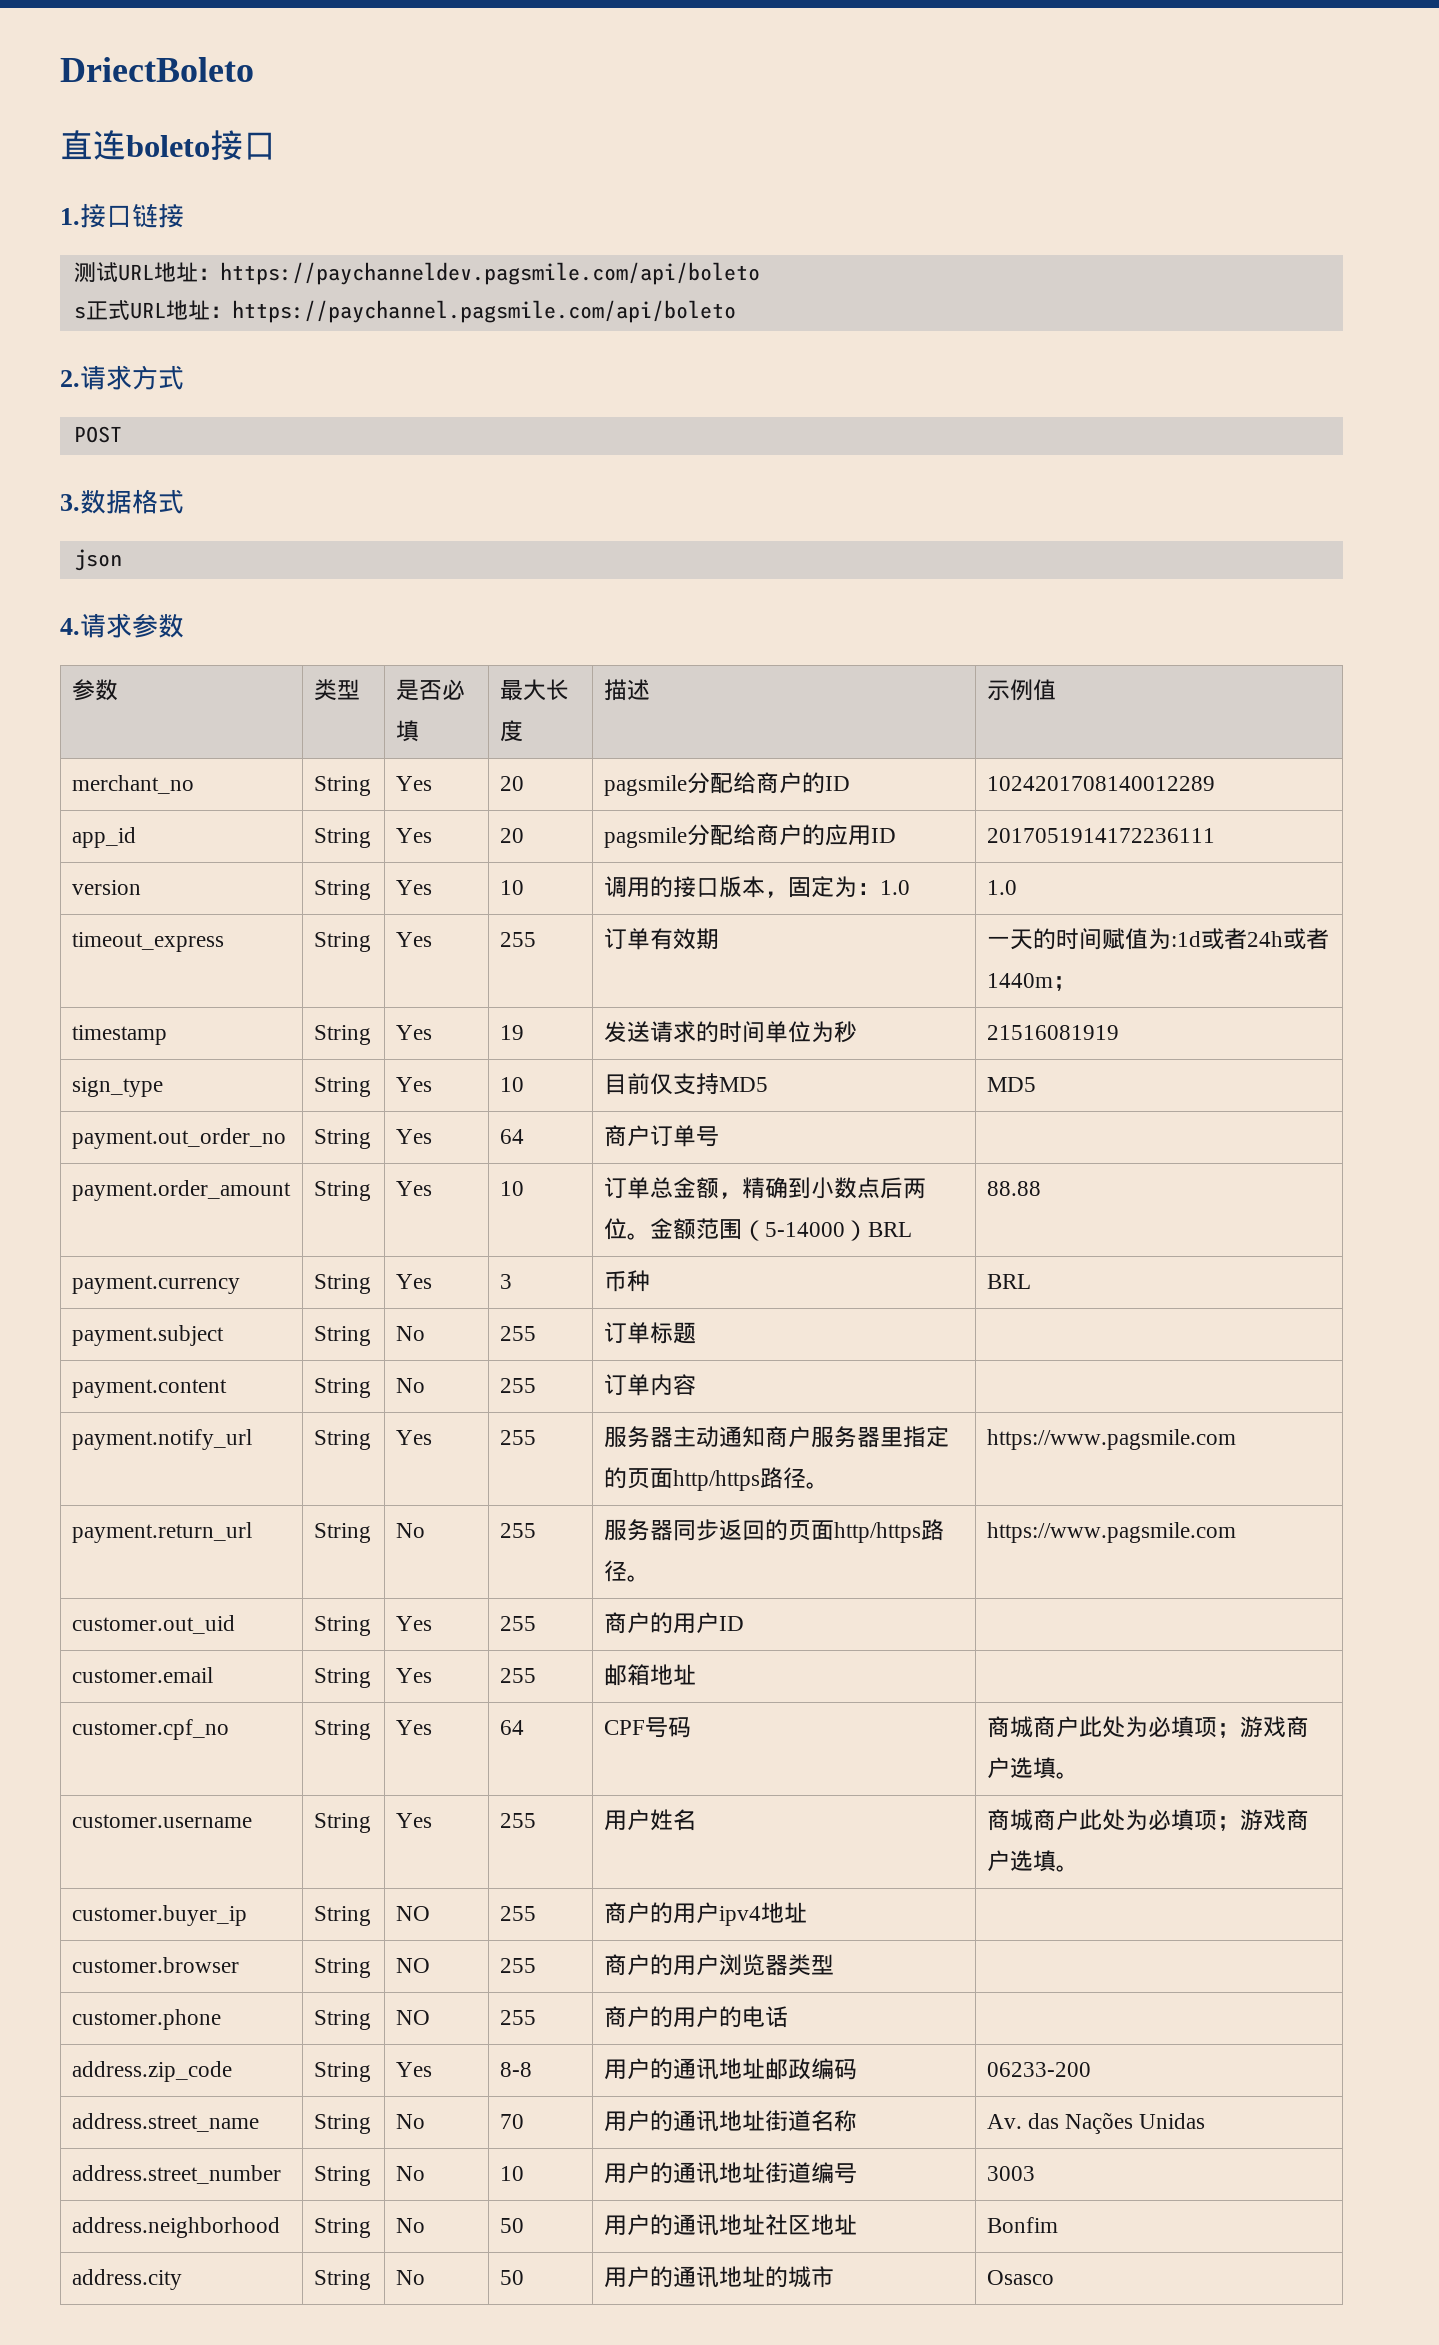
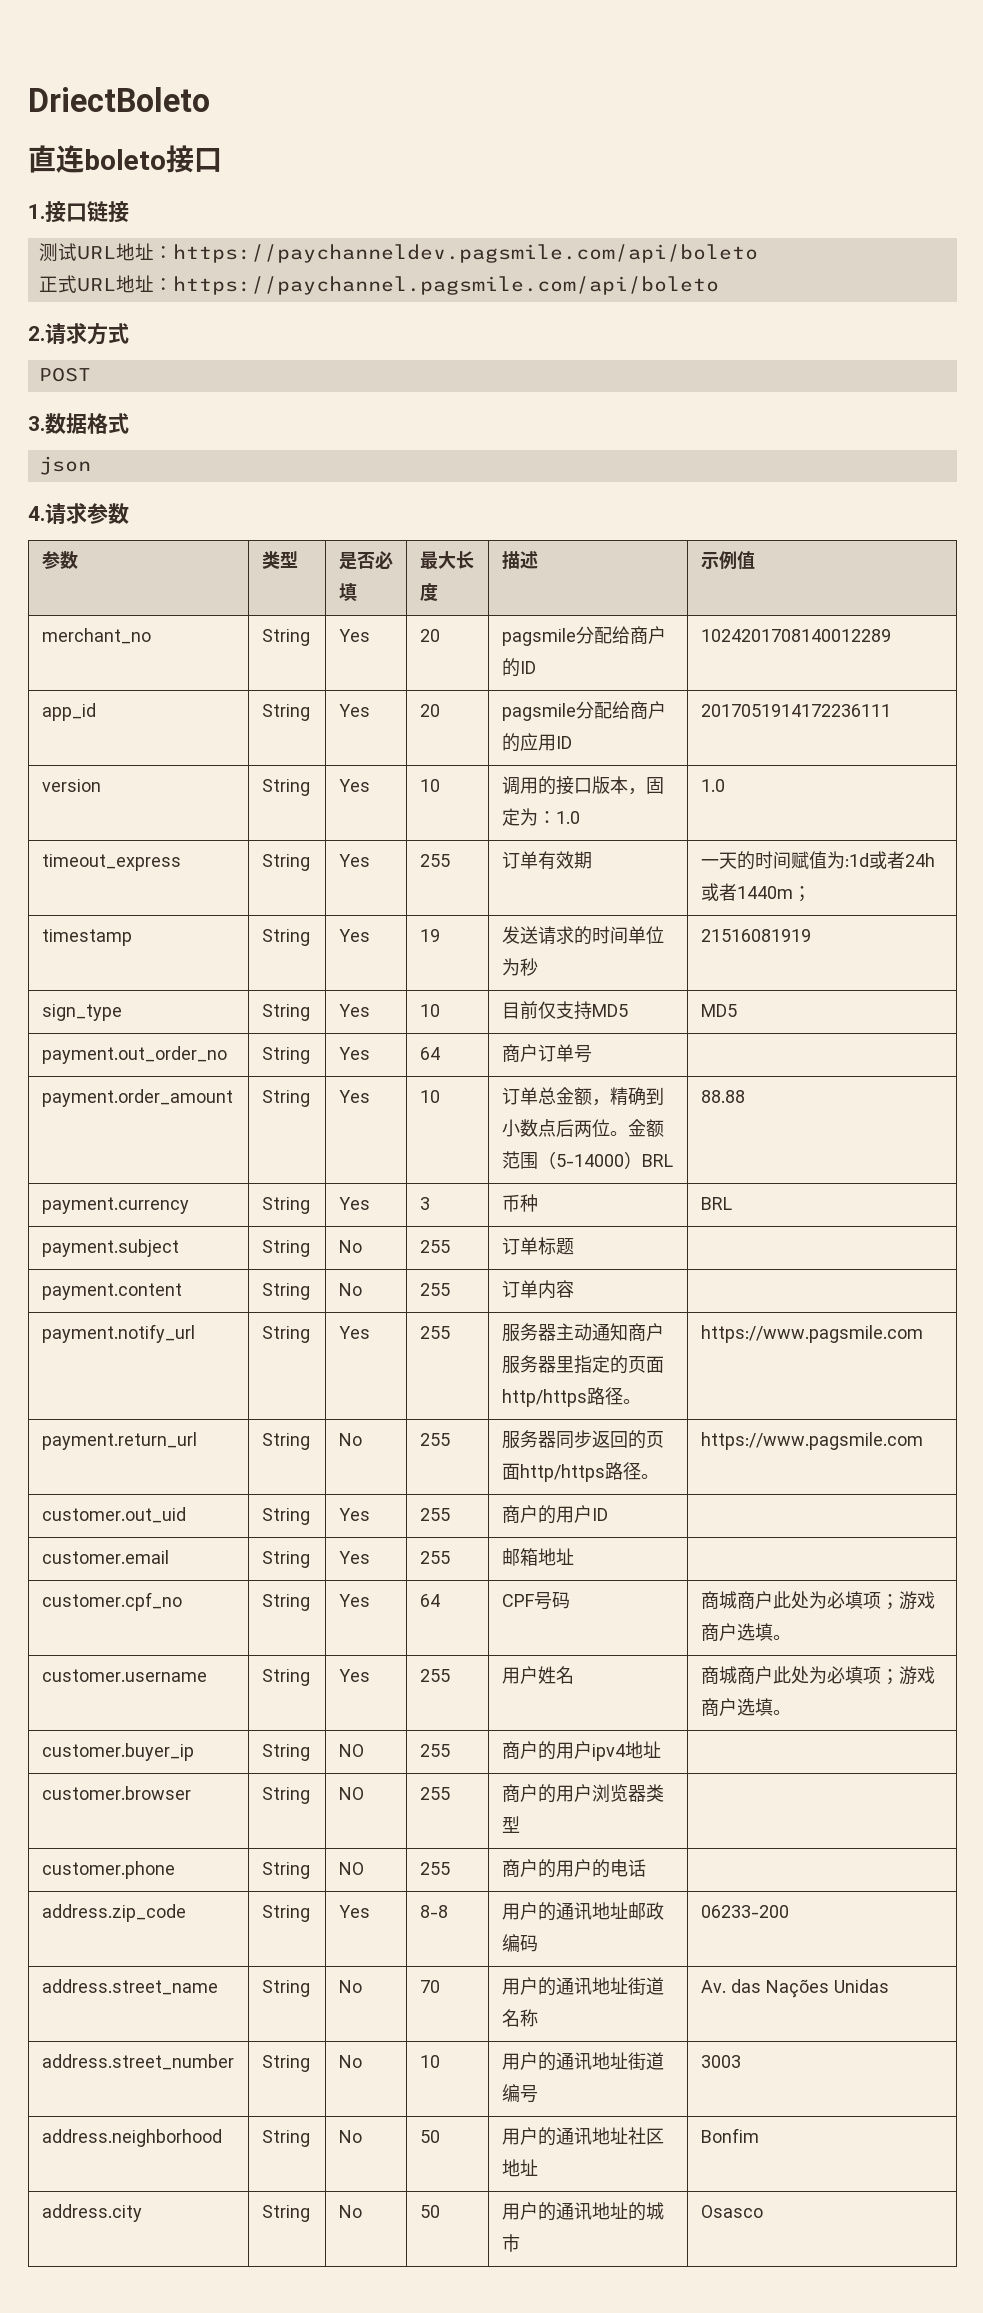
- s正式URL地址：https://paychannel.pagsmile.com/api/boleto
+ 正式URL地址：https://paychannel.pagsmile.com/api/boleto

